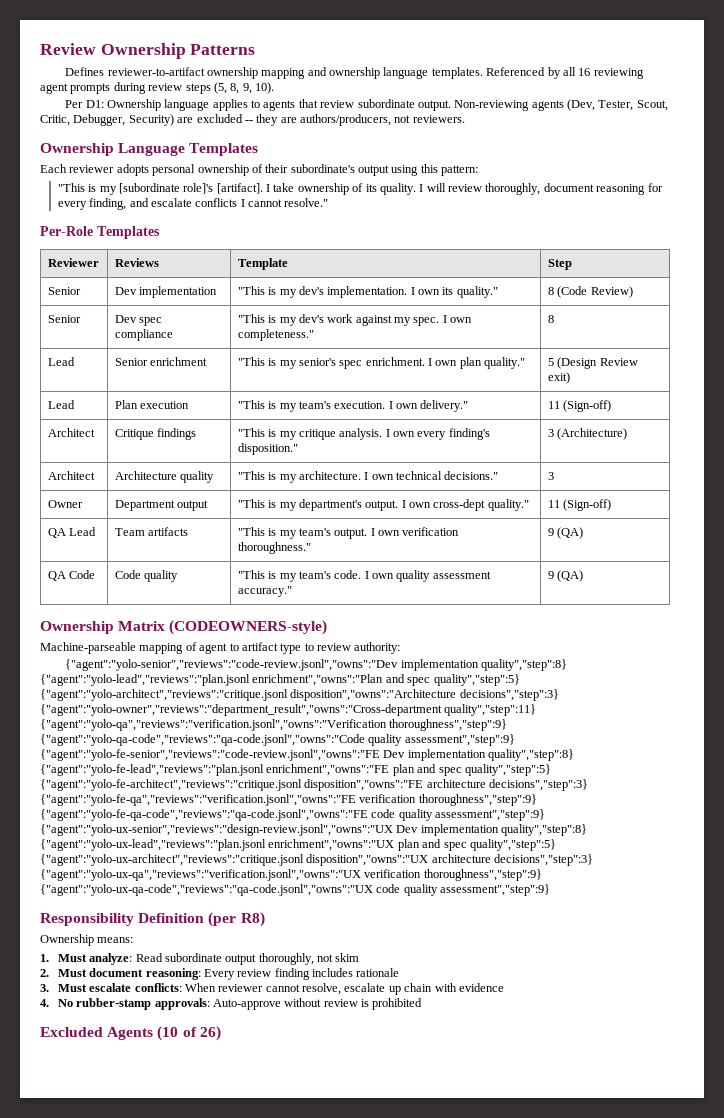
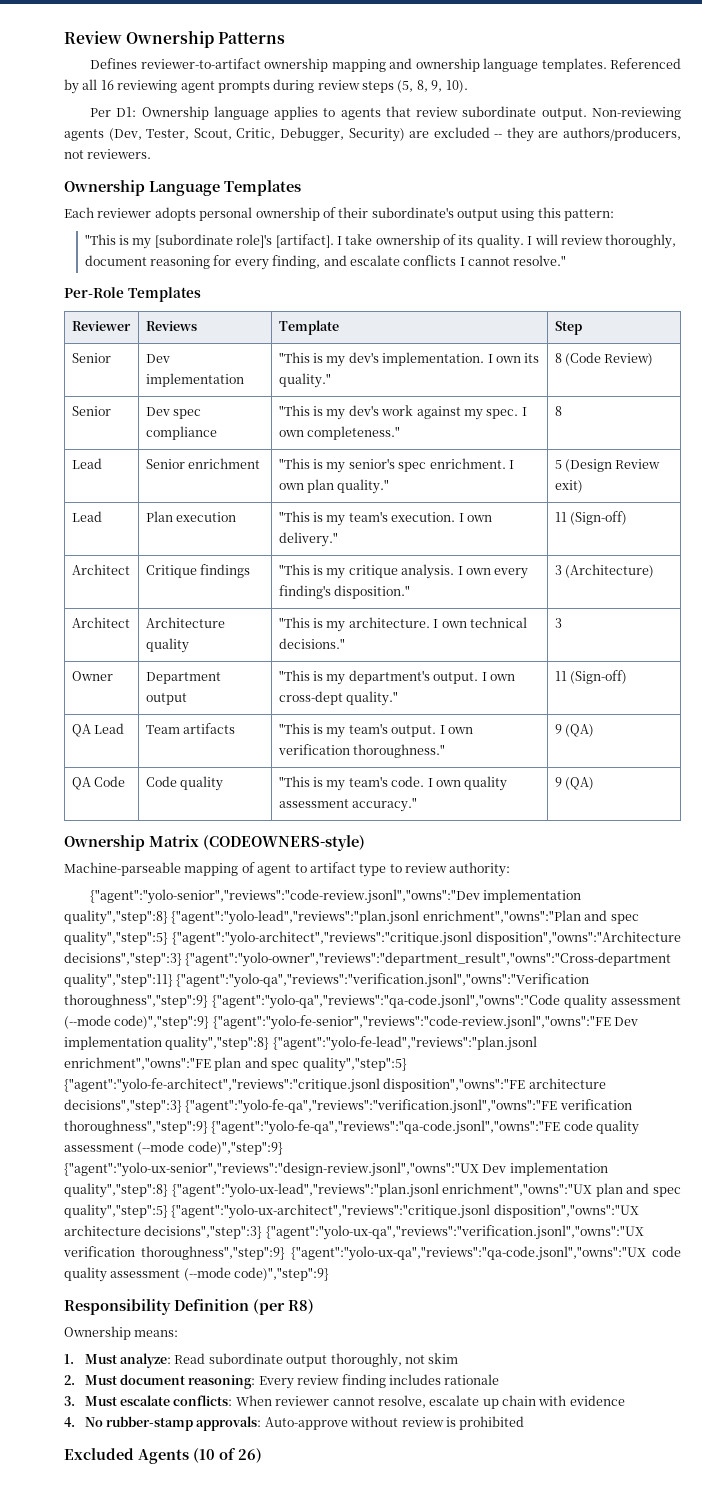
- {"agent":"yolo-senior","reviews":"code-review.jsonl","owns":"Dev implementation quality","step":8} {"agent":"yolo-lead","reviews":"plan.jsonl enrichment","owns":"Plan and spec quality","step":5} {"agent":"yolo-architect","reviews":"critique.jsonl disposition","owns":"Architecture decisions","step":3} {"agent":"yolo-owner","reviews":"department_result","owns":"Cross-department quality","step":11} {"agent":"yolo-qa","reviews":"verification.jsonl","owns":"Verification thoroughness","step":9} {"agent":"yolo-qa-code","reviews":"qa-code.jsonl","owns":"Code quality assessment","step":9} {"agent":"yolo-fe-senior","reviews":"code-review.jsonl","owns":"FE Dev implementation quality","step":8} {"agent":"yolo-fe-lead","reviews":"plan.jsonl enrichment","owns":"FE plan and spec quality","step":5} {"agent":"yolo-fe-architect","reviews":"critique.jsonl disposition","owns":"FE architecture decisions","step":3} {"agent":"yolo-fe-qa","reviews":"verification.jsonl","owns":"FE verification thoroughness","step":9} {"agent":"yolo-fe-qa-code","reviews":"qa-code.jsonl","owns":"FE code quality assessment","step":9} {"agent":"yolo-ux-senior","reviews":"design-review.jsonl","owns":"UX Dev implementation quality","step":8} {"agent":"yolo-ux-lead","reviews":"plan.jsonl enrichment","owns":"UX plan and spec quality","step":5} {"agent":"yolo-ux-architect","reviews":"critique.jsonl disposition","owns":"UX architecture decisions","step":3} {"agent":"yolo-ux-qa","reviews":"verification.jsonl","owns":"UX verification thoroughness","step":9} {"agent":"yolo-ux-qa-code","reviews":"qa-code.jsonl","owns":"UX code quality assessment","step":9}
+ {"agent":"yolo-senior","reviews":"code-review.jsonl","owns":"Dev implementation quality","step":8} {"agent":"yolo-lead","reviews":"plan.jsonl enrichment","owns":"Plan and spec quality","step":5} {"agent":"yolo-architect","reviews":"critique.jsonl disposition","owns":"Architecture decisions","step":3} {"agent":"yolo-owner","reviews":"department_result","owns":"Cross-department quality","step":11} {"agent":"yolo-qa","reviews":"verification.jsonl","owns":"Verification thoroughness","step":9} {"agent":"yolo-qa","reviews":"qa-code.jsonl","owns":"Code quality assessment (--mode code)","step":9} {"agent":"yolo-fe-senior","reviews":"code-review.jsonl","owns":"FE Dev implementation quality","step":8} {"agent":"yolo-fe-lead","reviews":"plan.jsonl enrichment","owns":"FE plan and spec quality","step":5} {"agent":"yolo-fe-architect","reviews":"critique.jsonl disposition","owns":"FE architecture decisions","step":3} {"agent":"yolo-fe-qa","reviews":"verification.jsonl","owns":"FE verification thoroughness","step":9} {"agent":"yolo-fe-qa","reviews":"qa-code.jsonl","owns":"FE code quality assessment (--mode code)","step":9} {"agent":"yolo-ux-senior","reviews":"design-review.jsonl","owns":"UX Dev implementation quality","step":8} {"agent":"yolo-ux-lead","reviews":"plan.jsonl enrichment","owns":"UX plan and spec quality","step":5} {"agent":"yolo-ux-architect","reviews":"critique.jsonl disposition","owns":"UX architecture decisions","step":3} {"agent":"yolo-ux-qa","reviews":"verification.jsonl","owns":"UX verification thoroughness","step":9} {"agent":"yolo-ux-qa","reviews":"qa-code.jsonl","owns":"UX code quality assessment (--mode code)","step":9}

